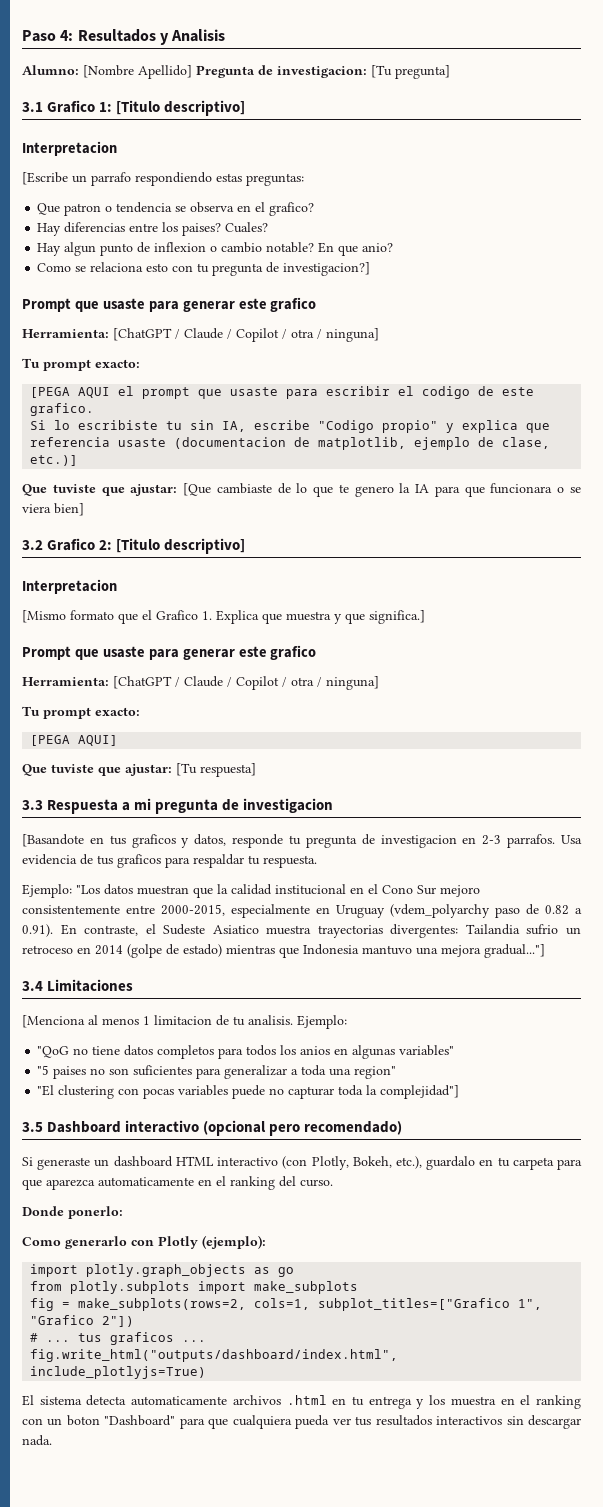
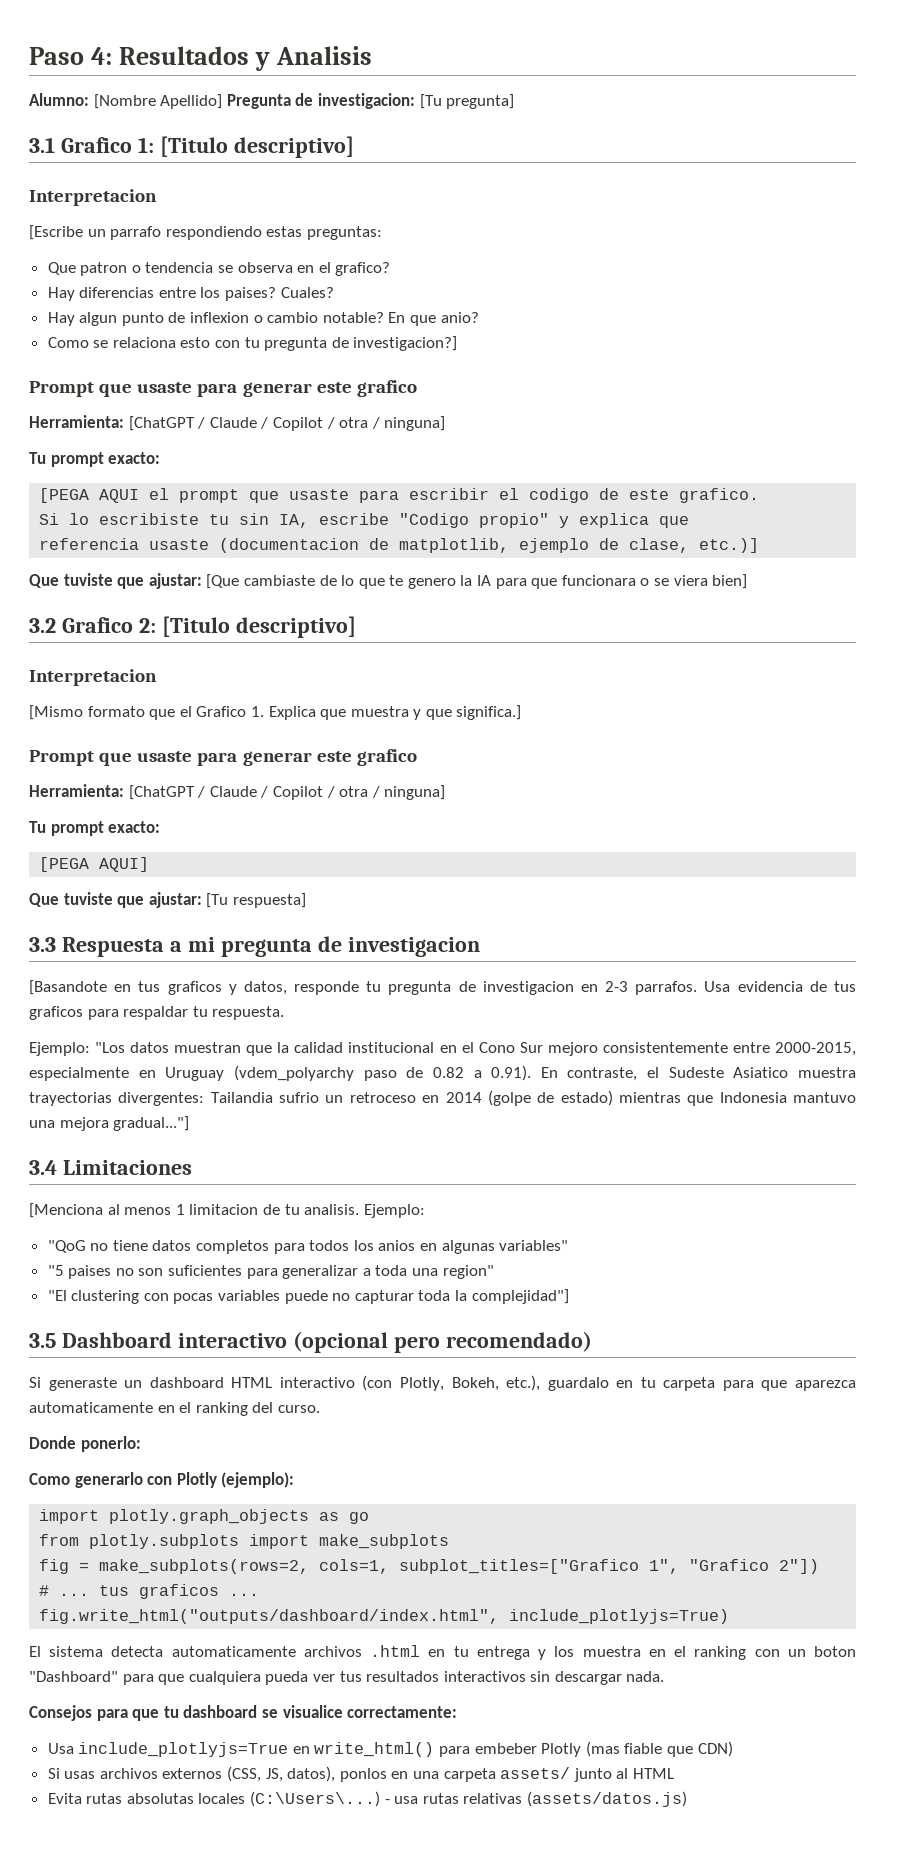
+ Consejos para que tu dashboard se visualice correctamente:
+ Usa include_plotlyjs=True en write_html() para embeber Plotly (mas fiable que CDN)
+ Si usas archivos externos (CSS, JS, datos), ponlos en una carpeta assets/ junto al HTML
+ Evita rutas absolutas locales (C:\Users\...) - usa rutas relativas (assets/datos.js)

